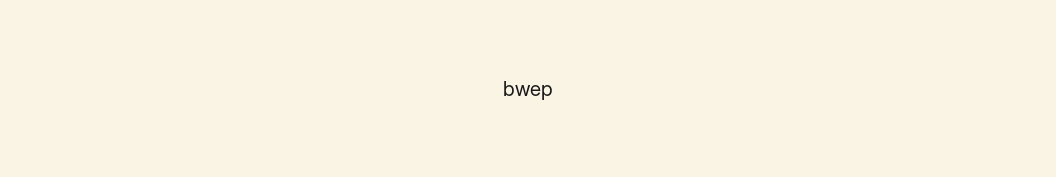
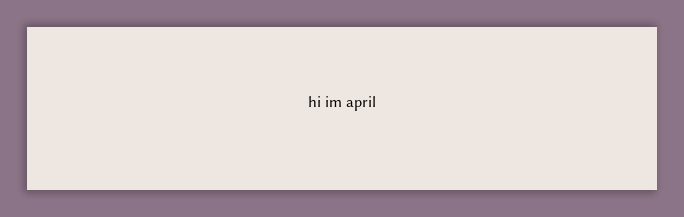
- bwep
+ hi im april

